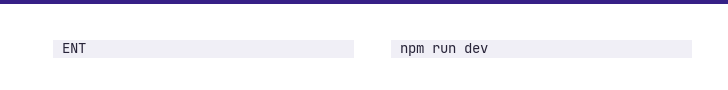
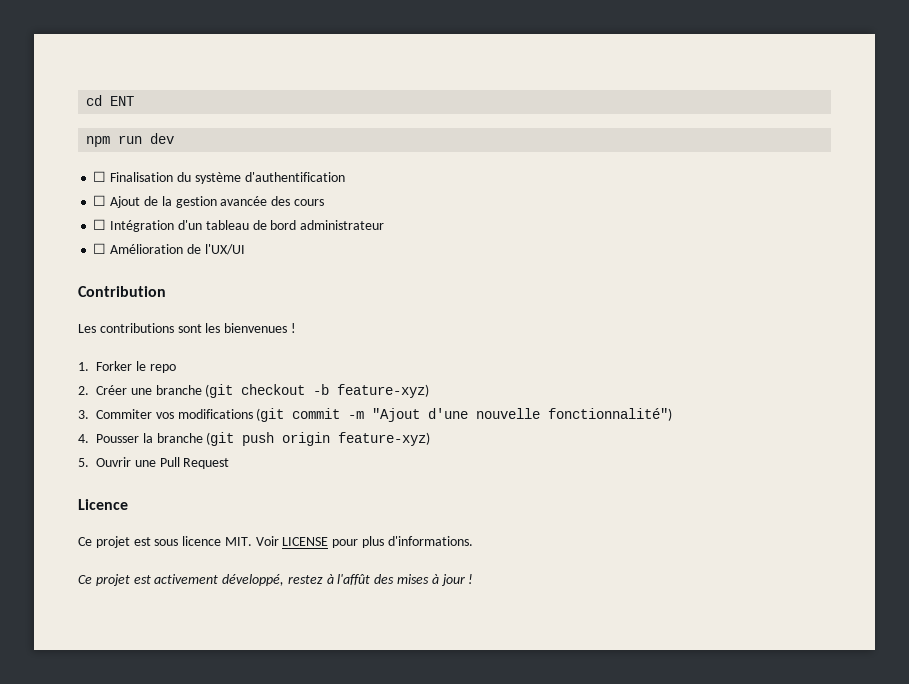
- ENT
+ cd ENT
+ ☐ Finalisation du système d'authentification
+ ☐ Ajout de la gestion avancée des cours
+ ☐ Intégration d'un tableau de bord administrateur
+ ☐ Amélioration de l'UX/UI
+ Contribution
+ Les contributions sont les bienvenues !
+ 1. Forker le repo
+ 2. Créer une branche (git checkout -b feature-xyz)
+ 3. Commiter vos modifications (git commit -m "Ajout d'une nouvelle fonctionnalité")
+ 4. Pousser la branche (git push origin feature-xyz)
+ 5. Ouvrir une Pull Request
+ Licence
+ Ce projet est sous licence MIT. Voir LICENSE pour plus d'informations.
+ Ce projet est activement développé, restez à l'affût des mises à jour !

